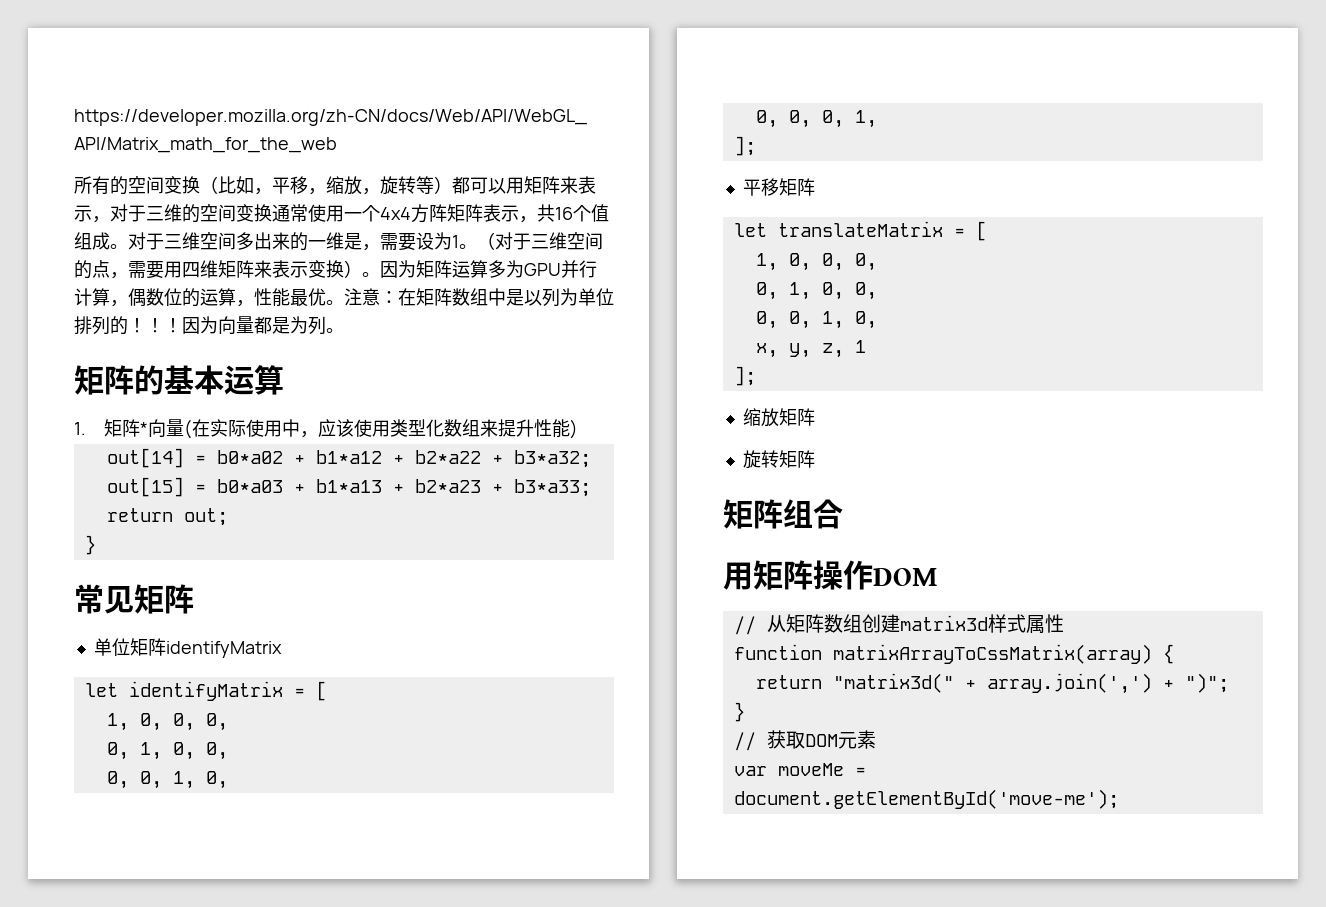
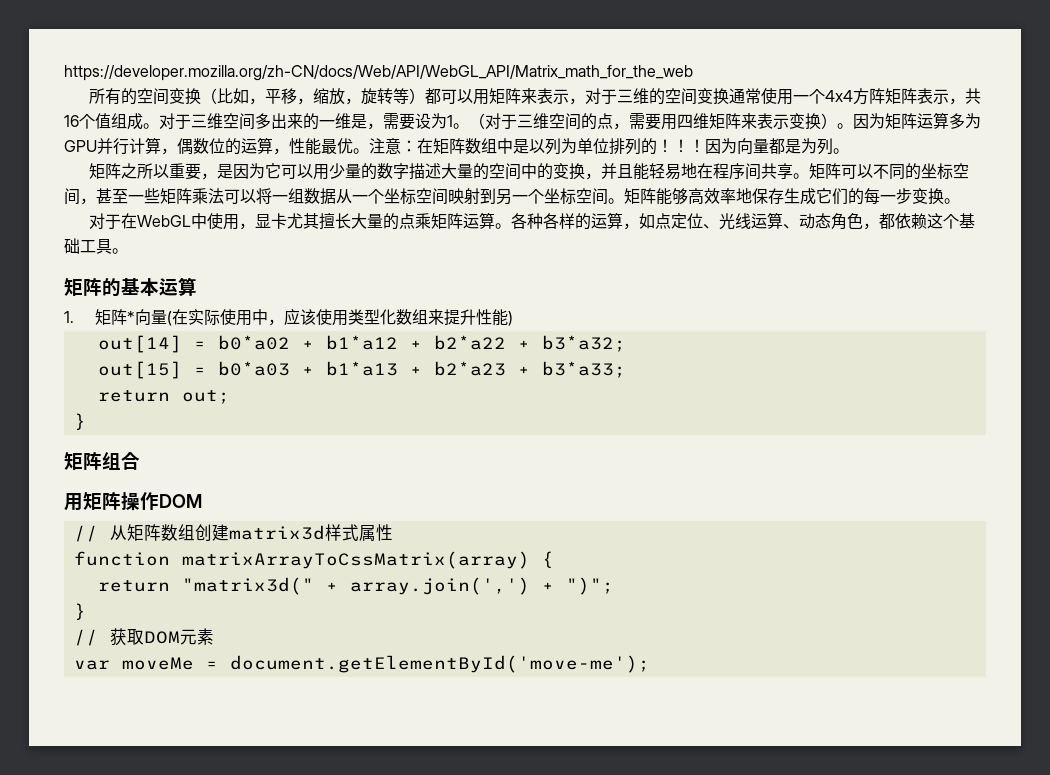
+ 矩阵之所以重要，是因为它可以用少量的数字描述大量的空间中的变换，并且能轻易地在程序间共享。矩阵可以不同的坐标空间，甚至一些矩阵乘法可以将一组数据从一个坐标空间映射到另一个坐标空间。矩阵能够高效率地保存生成它们的每一步变换。
+ 对于在WebGL中使用，显卡尤其擅长大量的点乘矩阵运算。各种各样的运算，如点定位、光线运算、动态角色，都依赖这个基础工具。
- 常见矩阵
- 单位矩阵identifyMatrix
- let identifyMatrix = [
- 1, 0, 0, 0,
- 0, 1, 0, 0,
- 0, 0, 1, 0,
- 0, 0, 0, 1,
- ];
- 平移矩阵
- let translateMatrix = [
- 1, 0, 0, 0,
- 0, 1, 0, 0,
- 0, 0, 1, 0,
- x, y, z, 1
- ];
- 缩放矩阵
- 旋转矩阵

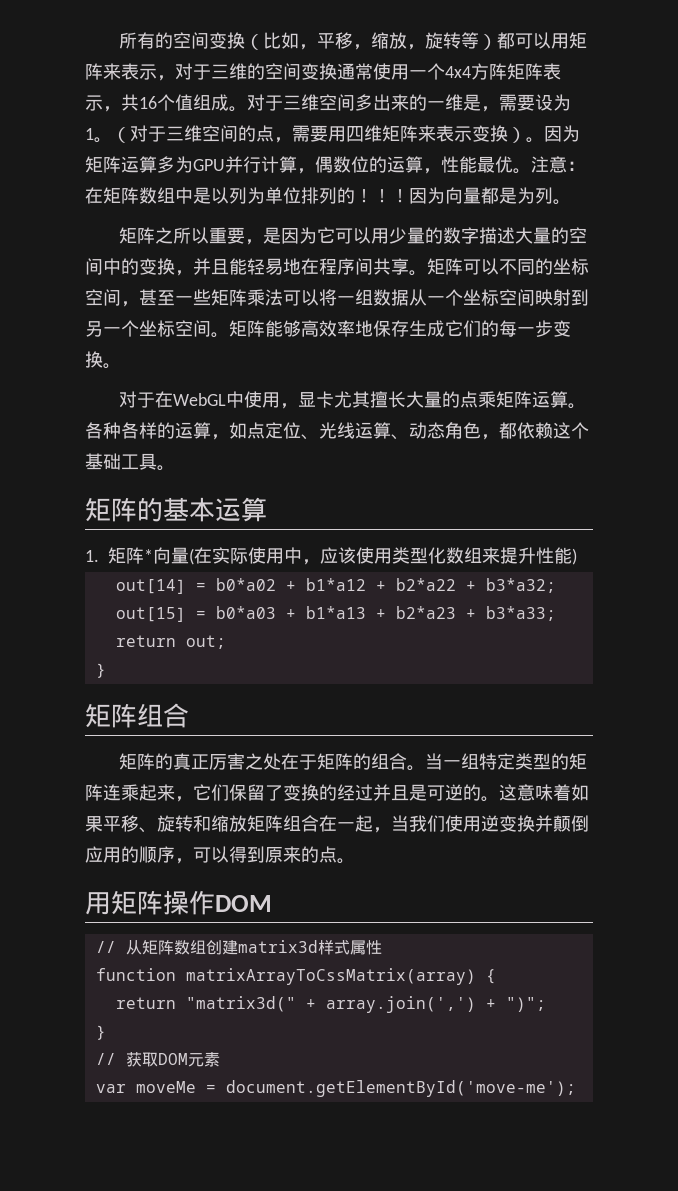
- https://developer.mozilla.org/zh-CN/docs/Web/API/WebGL_API/Matrix_math_for_the_web
+ 矩阵的真正厉害之处在于矩阵的组合。当一组特定类型的矩阵连乘起来，它们保留了变换的经过并且是可逆的。这意味着如果平移、旋转和缩放矩阵组合在一起，当我们使用逆变换并颠倒应用的顺序，可以得到原来的点。

